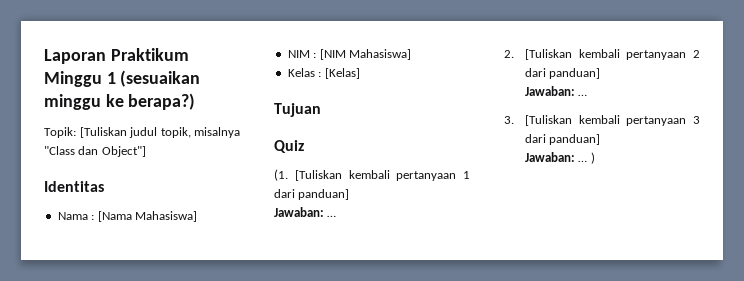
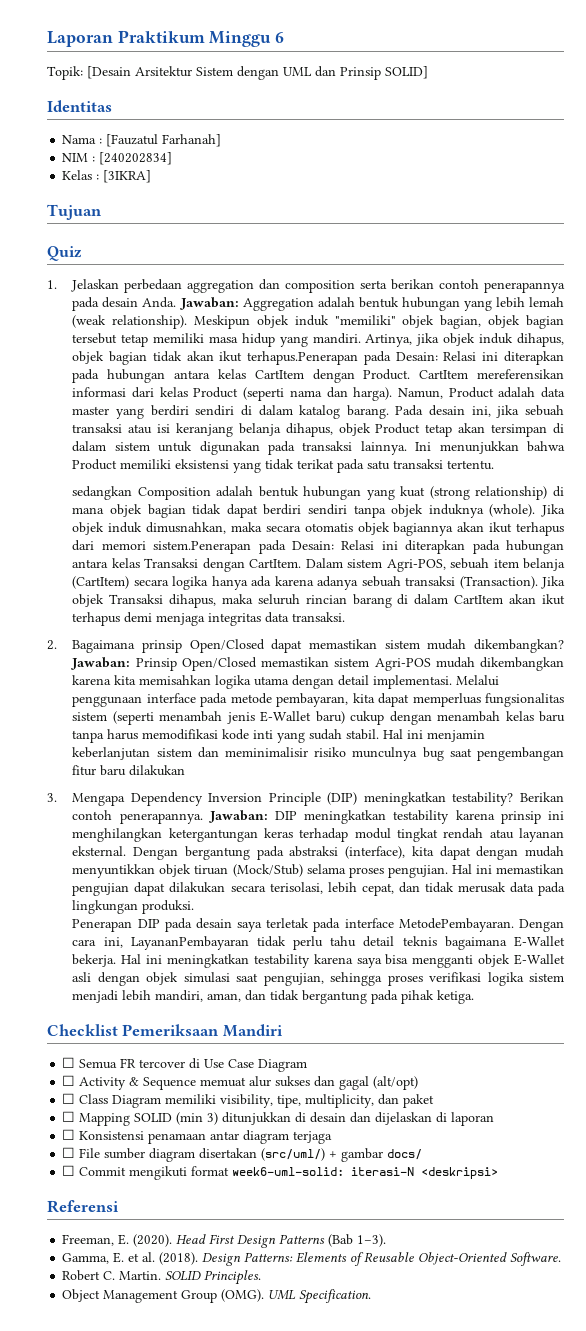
- Laporan Praktikum Minggu 1 (sesuaikan minggu ke berapa?)
- Topik: [Tuliskan judul topik, misalnya "Class dan Object"]
+ Laporan Praktikum Minggu 6
+ Topik: [Desain Arsitektur Sistem dengan UML dan Prinsip SOLID]
- Nama : [Nama Mahasiswa]
+ Nama : [Fauzatul Farhanah]
- NIM : [NIM Mahasiswa]
+ NIM : [240202834]
- Kelas : [Kelas]
+ Kelas : [3IKRA]
- (1. [Tuliskan kembali pertanyaan 1 dari panduan]
- Jawaban: …
- 2. [Tuliskan kembali pertanyaan 2 dari panduan]
- Jawaban: …
- 3. [Tuliskan kembali pertanyaan 3 dari panduan]
- Jawaban: … )
+ 1. Jelaskan perbedaan aggregation dan composition serta berikan contoh penerapannya pada desain Anda. Jawaban: Aggregation adalah bentuk hubungan yang lebih lemah (weak relationship). Meskipun objek induk "memiliki" objek bagian, objek bagian tersebut tetap memiliki masa hidup yang mandiri. Artinya, jika objek induk dihapus, objek bagian tidak akan ikut terhapus.Penerapan pada Desain: Relasi ini diterapkan pada hubungan antara kelas CartItem dengan Product. CartItem mereferensikan informasi dari kelas Product (seperti nama dan harga). Namun, Product adalah data master yang berdiri sendiri di dalam katalog barang. Pada desain ini, jika sebuah transaksi atau isi keranjang belanja dihapus, objek Product tetap akan tersimpan di dalam sistem untuk digunakan pada transaksi lainnya. Ini menunjukkan bahwa Product memiliki eksistensi yang tidak terikat pada satu transaksi tertentu.
+ sedangkan Composition adalah bentuk hubungan yang kuat (strong relationship) di mana objek bagian tidak dapat berdiri sendiri tanpa objek induknya (whole). Jika objek induk dimusnahkan, maka secara otomatis objek bagiannya akan ikut terhapus dari memori sistem.Penerapan pada Desain: Relasi ini diterapkan pada hubungan antara kelas Transaksi dengan CartItem. Dalam sistem Agri-POS, sebuah item belanja (CartItem) secara logika hanya ada karena adanya sebuah transaksi (Transaction). Jika objek Transaksi dihapus, maka seluruh rincian barang di dalam CartItem akan ikut terhapus demi menjaga integritas data transaksi.
+ 2. Bagaimana prinsip Open/Closed dapat memastikan sistem mudah dikembangkan? Jawaban: Prinsip Open/Closed memastikan sistem Agri-POS mudah dikembangkan karena kita memisahkan logika utama dengan detail implementasi. Melalui penggunaan interface pada metode pembayaran, kita dapat memperluas fungsionalitas sistem (seperti menambah jenis E-Wallet baru) cukup dengan menambah kelas baru tanpa harus memodifikasi kode inti yang sudah stabil. Hal ini menjamin keberlanjutan sistem dan meminimalisir risiko munculnya bug saat pengembangan fitur baru dilakukan
+ 3. Mengapa Dependency Inversion Principle (DIP) meningkatkan testability? Berikan contoh penerapannya. Jawaban: DIP meningkatkan testability karena prinsip ini menghilangkan ketergantungan keras terhadap modul tingkat rendah atau layanan eksternal. Dengan bergantung pada abstraksi (interface), kita dapat dengan mudah menyuntikkan objek tiruan (Mock/Stub) selama proses pengujian. Hal ini memastikan pengujian dapat dilakukan secara terisolasi, lebih cepat, dan tidak merusak data pada lingkungan produksi.
+ Penerapan DIP pada desain saya terletak pada interface MetodePembayaran. Dengan cara ini, LayananPembayaran tidak perlu tahu detail teknis bagaimana E-Wallet bekerja. Hal ini meningkatkan testability karena saya bisa mengganti objek E-Wallet asli dengan objek simulasi saat pengujian, sehingga proses verifikasi logika sistem menjadi lebih mandiri, aman, dan tidak bergantung pada pihak ketiga.
+ Checklist Pemeriksaan Mandiri
+ ☐ Semua FR tercover di Use Case Diagram
+ ☐ Activity & Sequence memuat alur sukses dan gagal (alt/opt)
+ ☐ Class Diagram memiliki visibility, tipe, multiplicity, dan paket
+ ☐ Mapping SOLID (min 3) ditunjukkan di desain dan dijelaskan di laporan
+ ☐ Konsistensi penamaan antar diagram terjaga
+ ☐ File sumber diagram disertakan (src/uml/) + gambar docs/
+ ☐ Commit mengikuti format week6-uml-solid: iterasi-N <deskripsi>
+ Referensi
+ Freeman, E. (2020). Head First Design Patterns (Bab 1–3).
+ Gamma, E. et al. (2018). Design Patterns: Elements of Reusable Object-Oriented Software.
+ Robert C. Martin. SOLID Principles.
+ Object Management Group (OMG). UML Specification.

